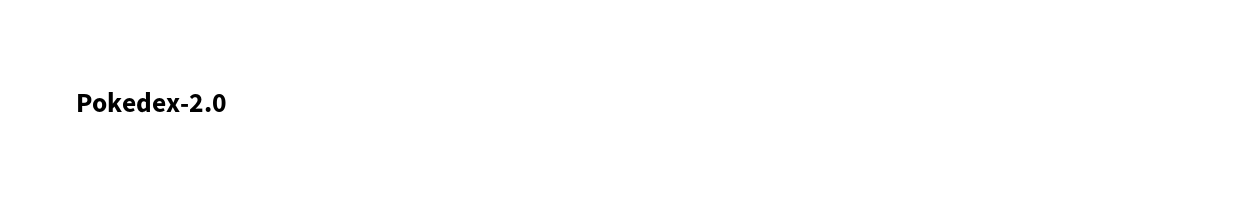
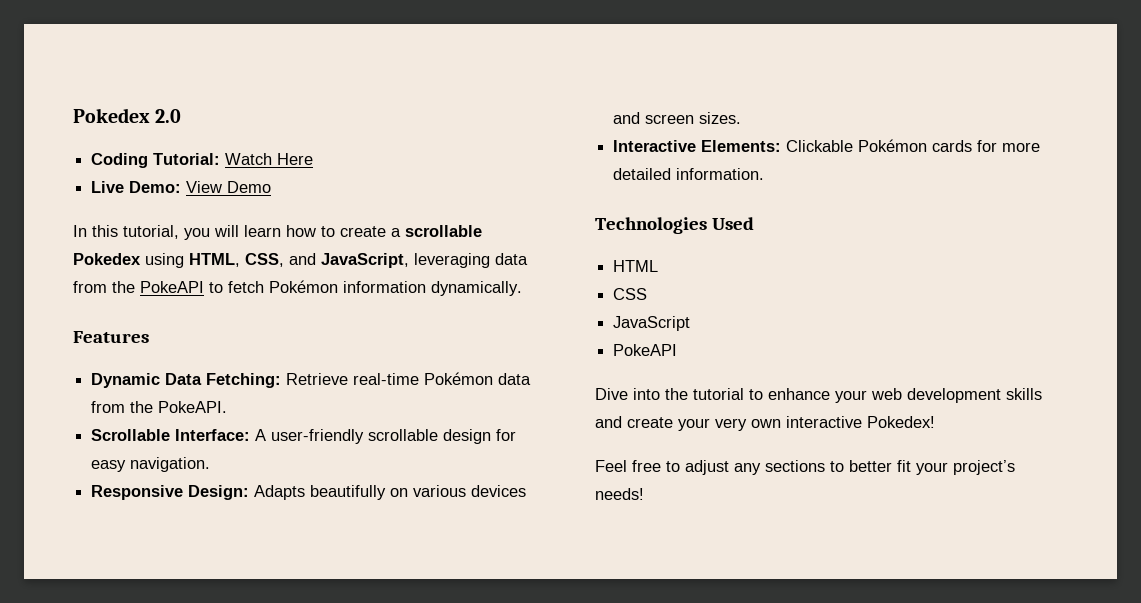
- Pokedex-2.0
+ Pokedex 2.0
+ Coding Tutorial: Watch Here
+ Live Demo: View Demo
+ In this tutorial, you will learn how to create a scrollable Pokedex using HTML, CSS, and JavaScript, leveraging data from the PokeAPI to fetch Pokémon information dynamically.
+ Features
+ Dynamic Data Fetching: Retrieve real-time Pokémon data from the PokeAPI.
+ Scrollable Interface: A user-friendly scrollable design for easy navigation.
+ Responsive Design: Adapts beautifully on various devices and screen sizes.
+ Interactive Elements: Clickable Pokémon cards for more detailed information.
+ Technologies Used
+ HTML
+ CSS
+ JavaScript
+ PokeAPI
+ Dive into the tutorial to enhance your web development skills and create your very own interactive Pokedex!
+ Feel free to adjust any sections to better fit your project’s needs!

